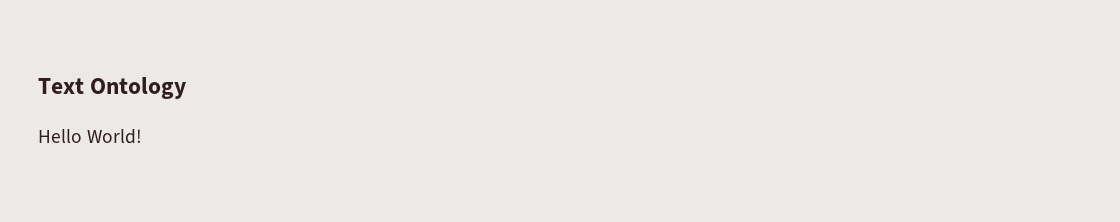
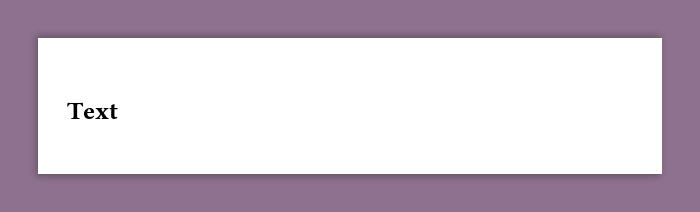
- Text Ontology
- Hello World!
+ Text

